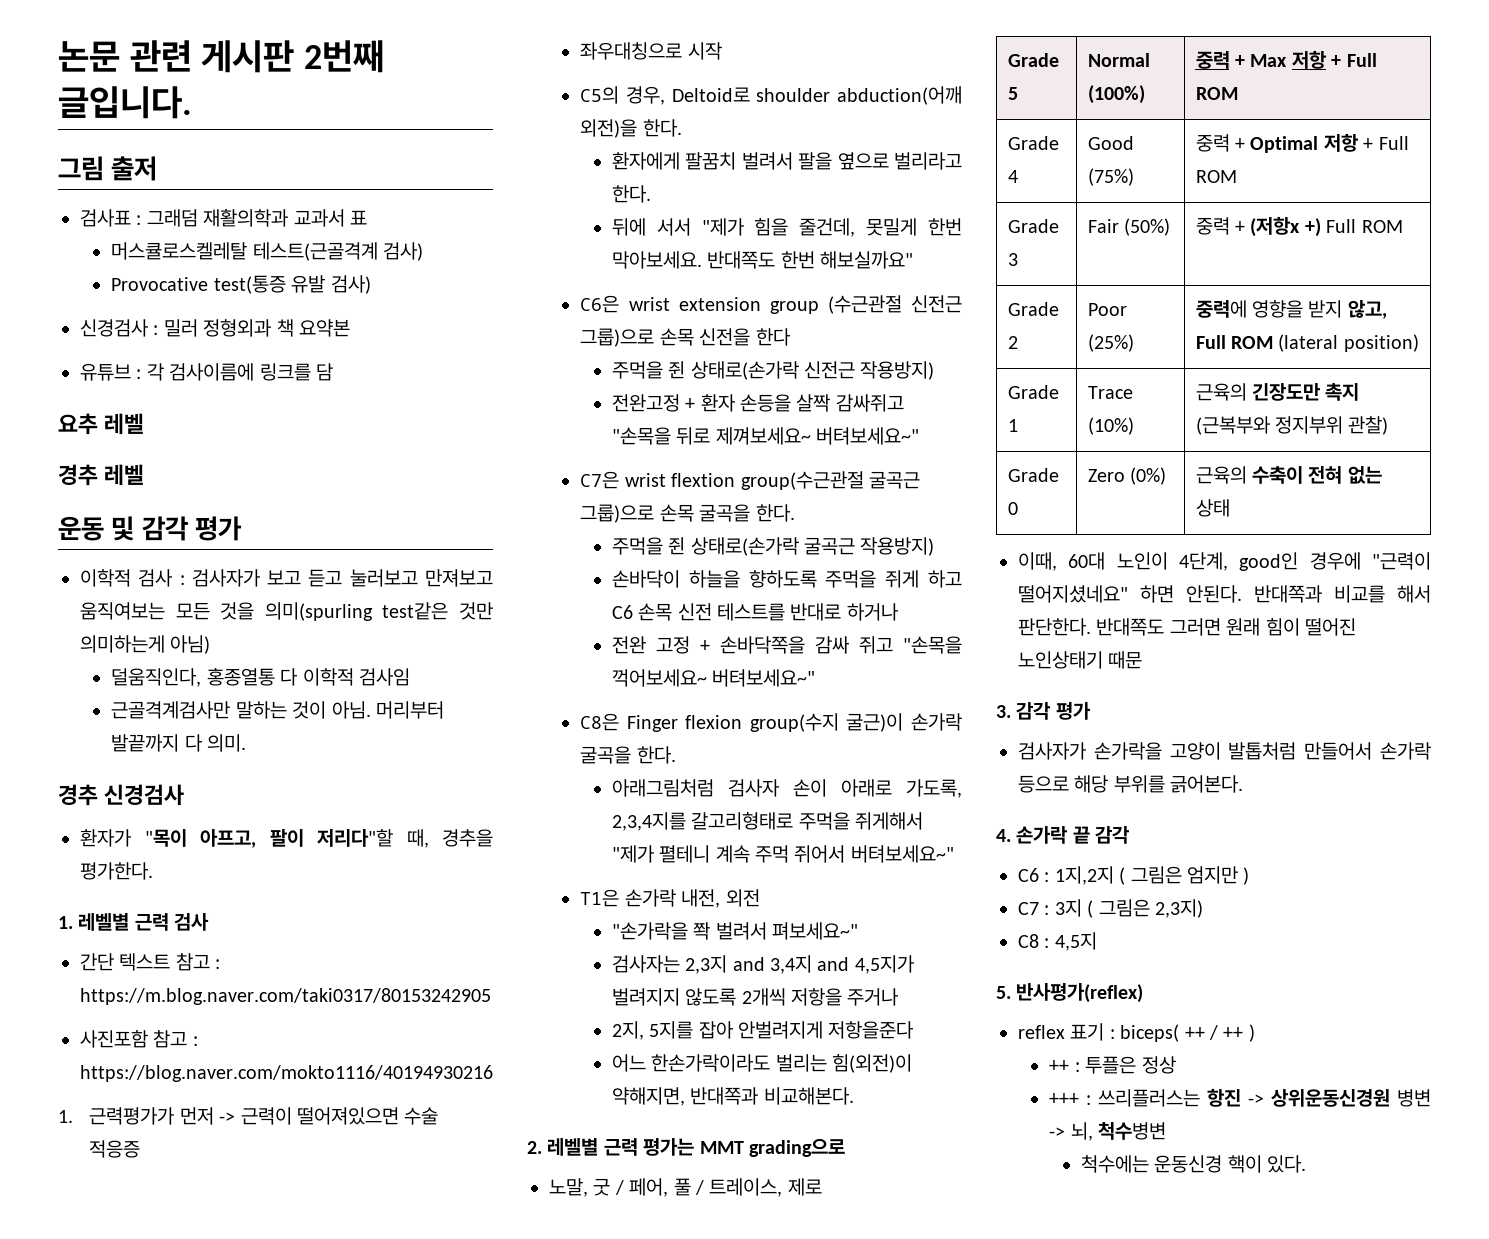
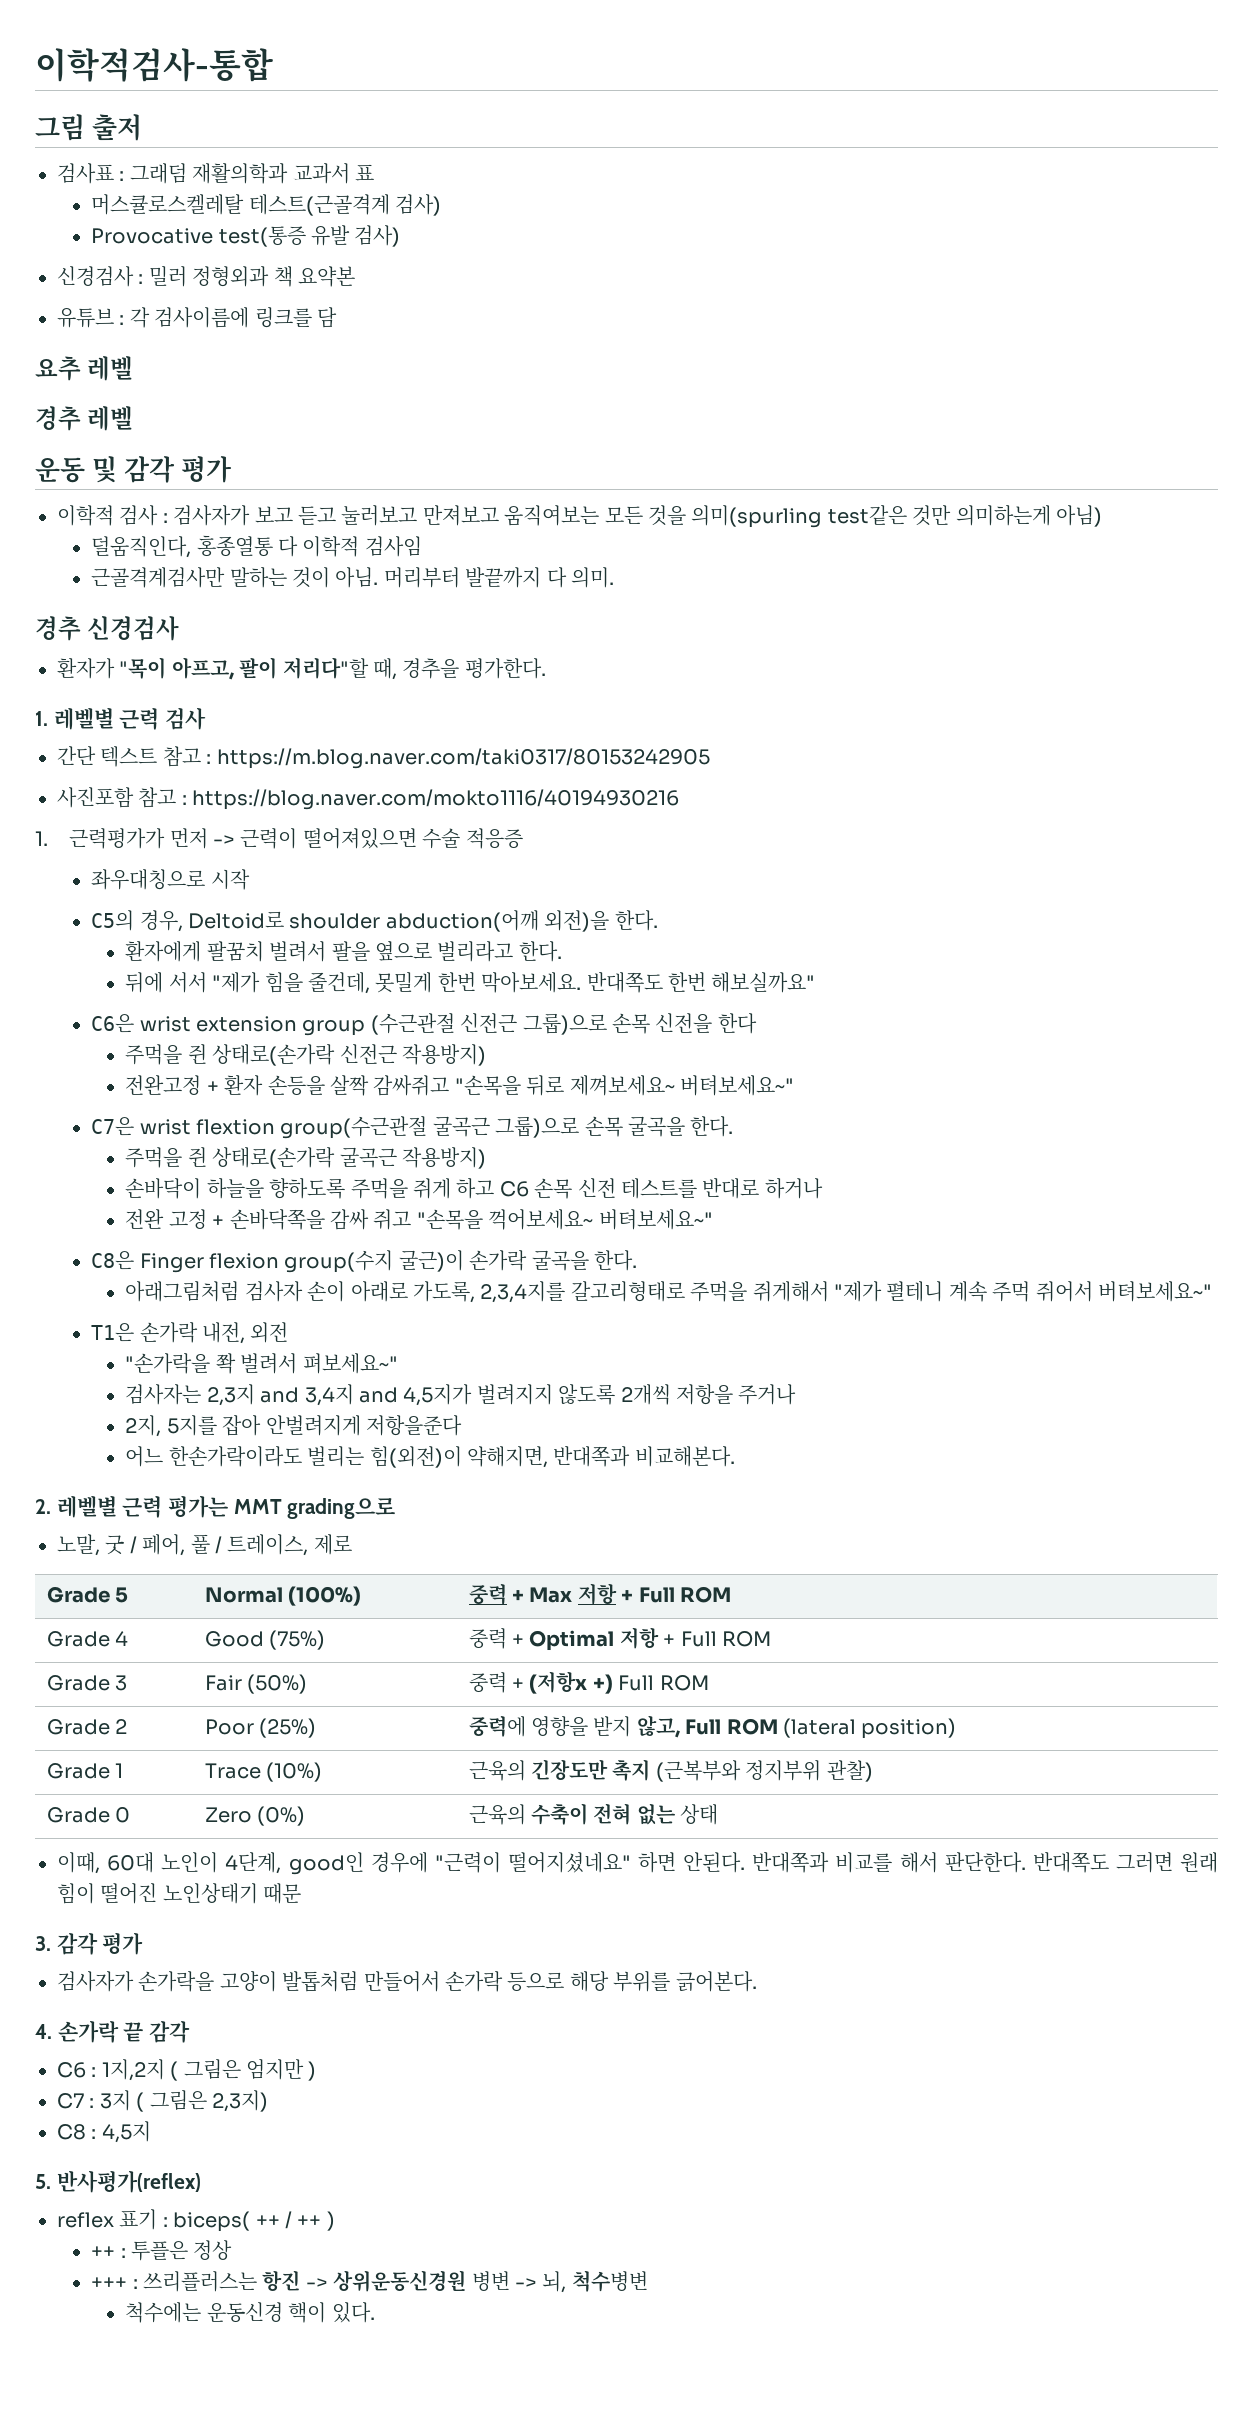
- 논문 관련 게시판 2번째 글입니다.
+ 이학적검사-통합

